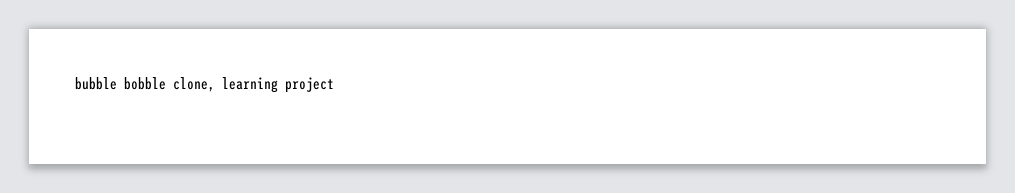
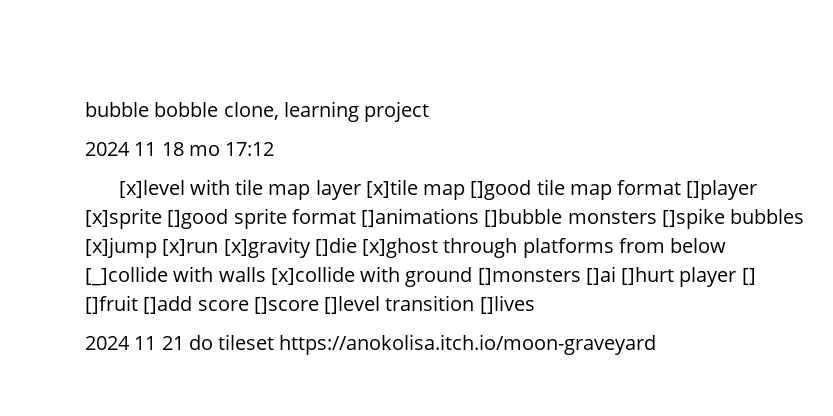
+ 2024 11 18 mo 17:12
+ [x]level with tile map layer [x]tile map []good tile map format []player [x]sprite []good sprite format []animations []bubble monsters []spike bubbles [x]jump [x]run [x]gravity []die [x]ghost through platforms from below [_]collide with walls [x]collide with ground []monsters []ai []hurt player [] []fruit []add score []score []level transition []lives
+ 2024 11 21 do tileset https://anokolisa.itch.io/moon-graveyard

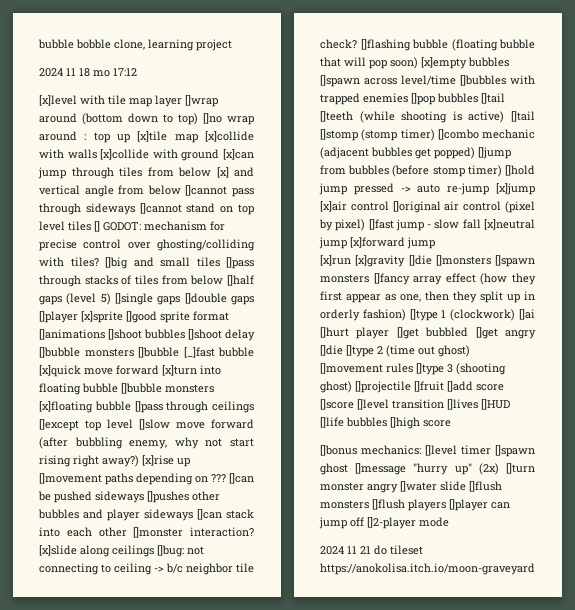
- [x]level with tile map layer [x]tile map []good tile map format []player [x]sprite []good sprite format []animations []bubble monsters []spike bubbles [x]jump [x]run [x]gravity []die [x]ghost through platforms from below [_]collide with walls [x]collide with ground []monsters []ai []hurt player [] []fruit []add score []score []level transition []lives
+ [x]level with tile map layer []wrap around (bottom down to top) []no wrap around : top up [x]tile map [x]collide with walls [x]collide with ground [x]can jump through tiles from below [x] and vertical angle from below []cannot pass through sideways []cannot stand on top level tiles [] GODOT: mechanism for precise control over ghosting/colliding with tiles? []big and small tiles []pass through stacks of tiles from below []half gaps (level 5) []single gaps []double gaps []player [x]sprite []good sprite format []animations []shoot bubbles []shoot delay []bubble monsters []bubble [_]fast bubble [x]quick move forward [x]turn into floating bubble []bubble monsters [x]floating bubble []pass through ceilings []except top level []slow move forward (after bubbling enemy, why not start rising right away?) [x]rise up []movement paths depending on ??? []can be pushed sideways []pushes other bubbles and player sideways []can stack into each other []monster interaction? [x]slide along ceilings []bug: not connecting to ceiling -> b/c neighbor tile check? []flashing bubble (floating bubble that will pop soon) [x]empty bubbles []spawn across level/time []bubbles with trapped enemies []pop bubbles []tail []teeth (while shooting is active) []tail []stomp (stomp timer) []combo mechanic (adjacent bubbles get popped) []jump from bubbles (before stomp timer) []hold jump pressed -> auto re-jump [x]jump [x]air control []original air control (pixel by pixel) []fast jump - slow fall [x]neutral jump [x]forward jump
+ [x]run [x]gravity []die []monsters []spawn monsters []fancy array effect (how they first appear as one, then they split up in orderly fashion) []type 1 (clockwork) []ai []hurt player []get bubbled []get angry []die []type 2 (time out ghost) []movement rules []type 3 (shooting ghost) []projectile []fruit []add score []score []level transition []lives []HUD []life bubbles []high score
+ []bonus mechanics: []level timer []spawn ghost []message "hurry up" (2x) []turn monster angry []water slide []flush monsters []flush players []player can jump off []2-player mode

